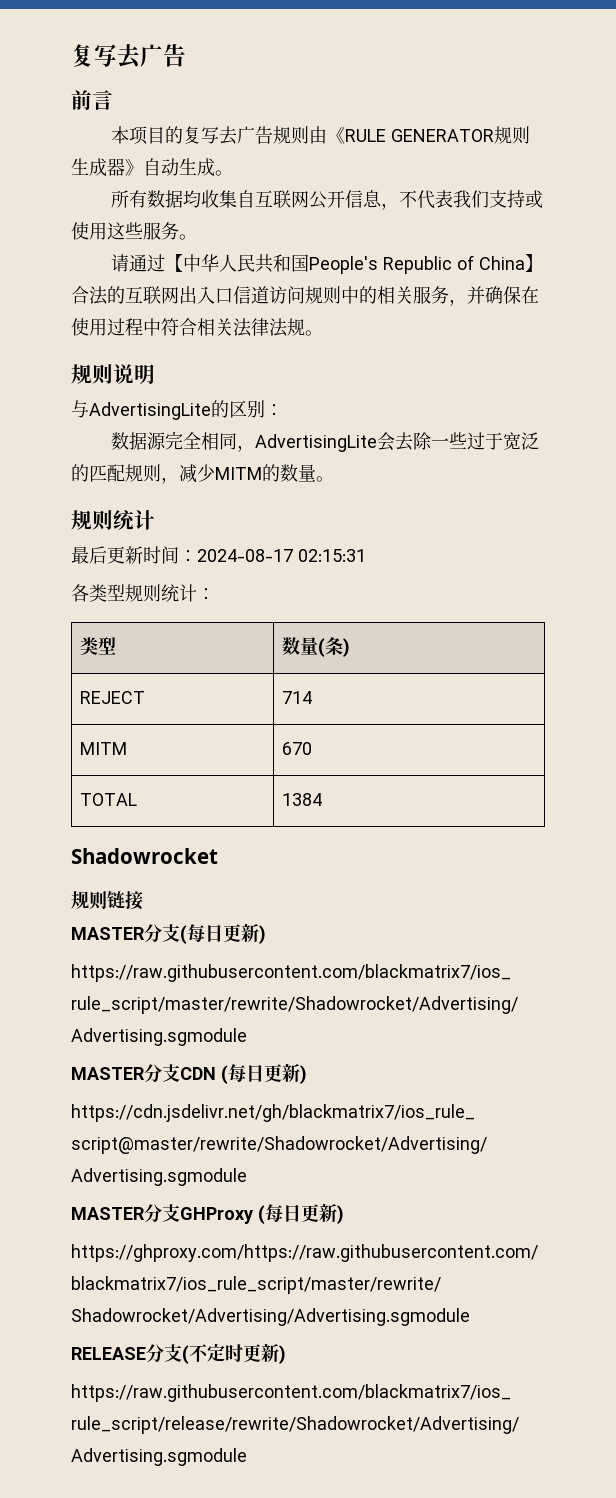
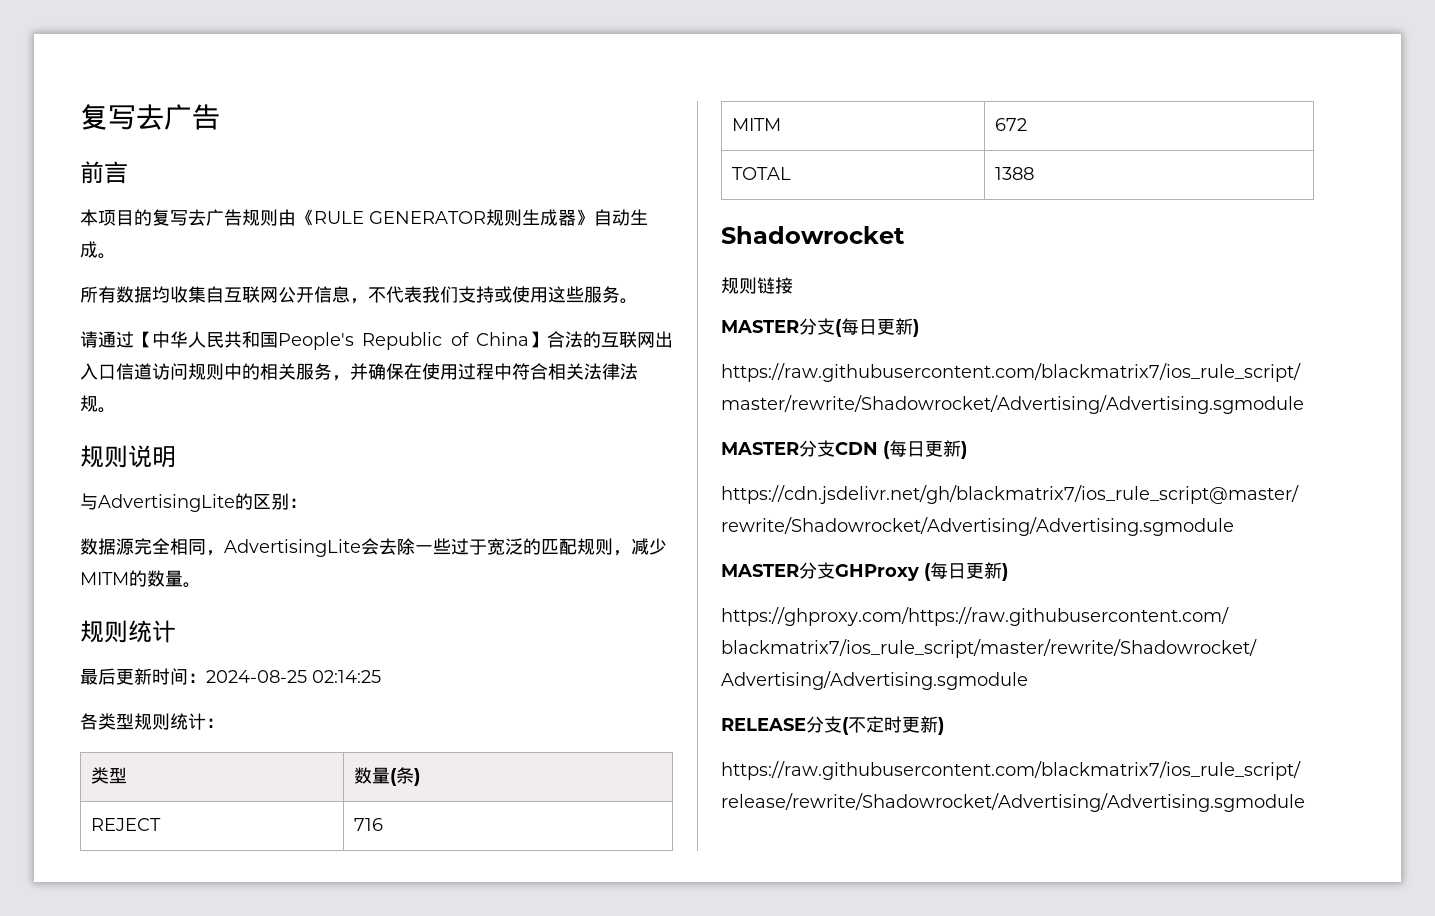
- 最后更新时间：2024-08-17 02:15:31
+ 最后更新时间：2024-08-25 02:14:25
- REJECT | 714
+ REJECT | 716
- MITM | 670
+ MITM | 672
- TOTAL | 1384
+ TOTAL | 1388

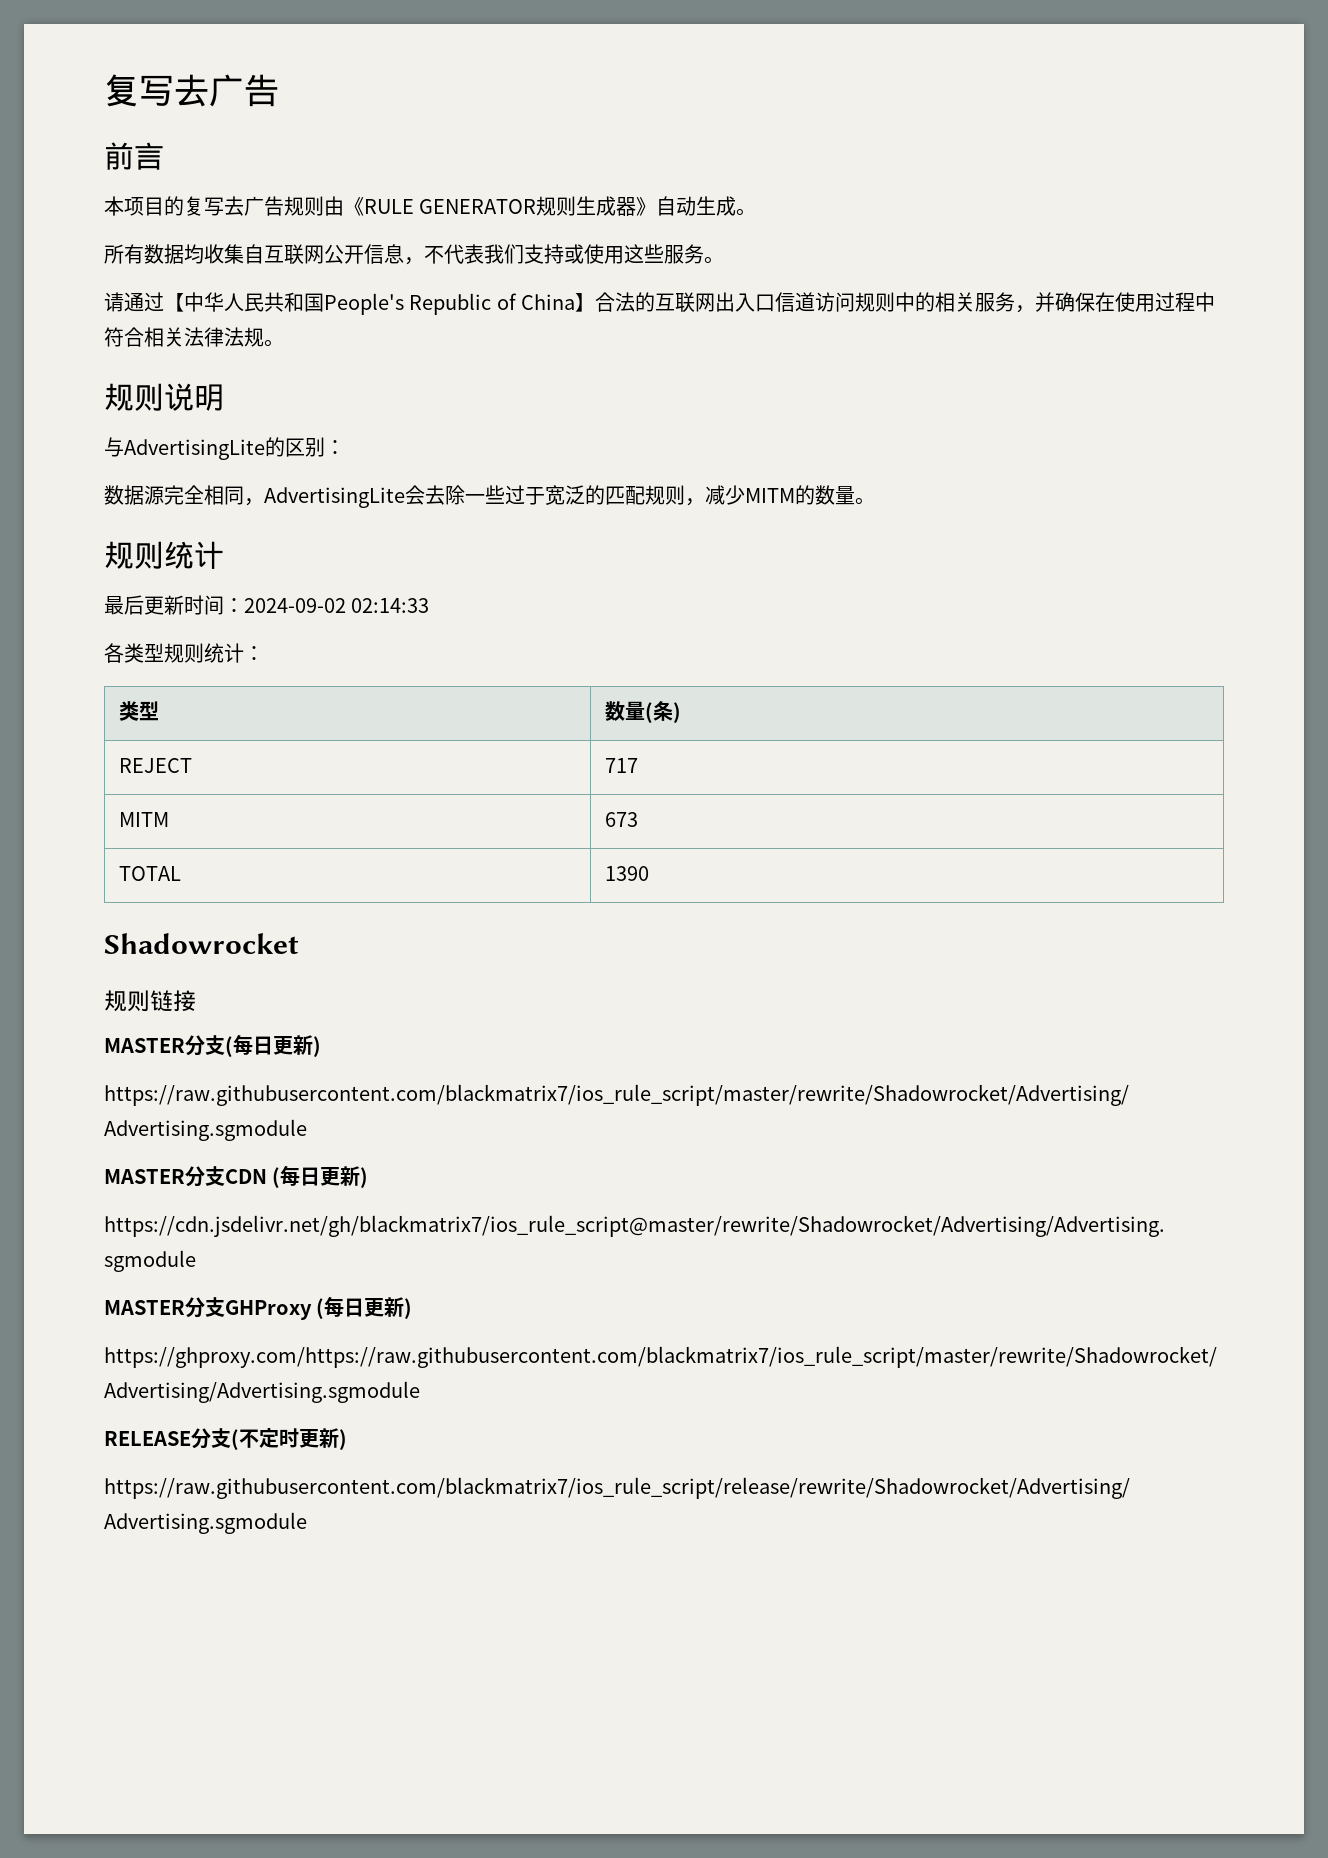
- 最后更新时间：2024-08-25 02:14:25
+ 最后更新时间：2024-09-02 02:14:33
- REJECT | 716
+ REJECT | 717
- MITM | 672
+ MITM | 673
- TOTAL | 1388
+ TOTAL | 1390

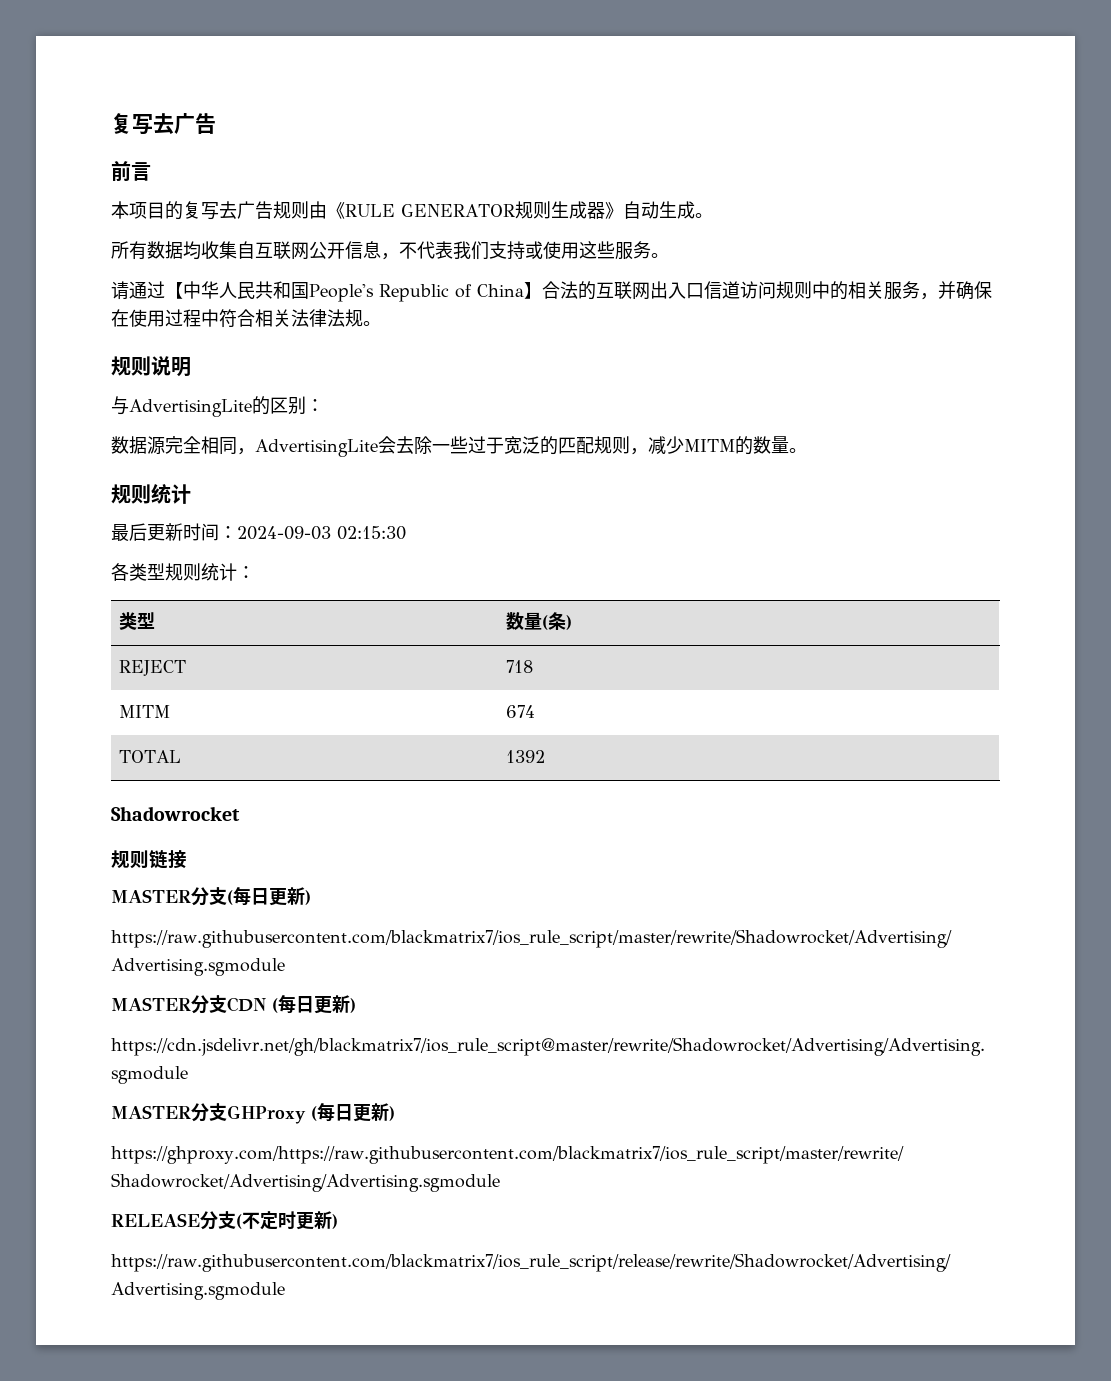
- 最后更新时间：2024-09-02 02:14:33
+ 最后更新时间：2024-09-03 02:15:30
- REJECT | 717
+ REJECT | 718
- MITM | 673
+ MITM | 674
- TOTAL | 1390
+ TOTAL | 1392

